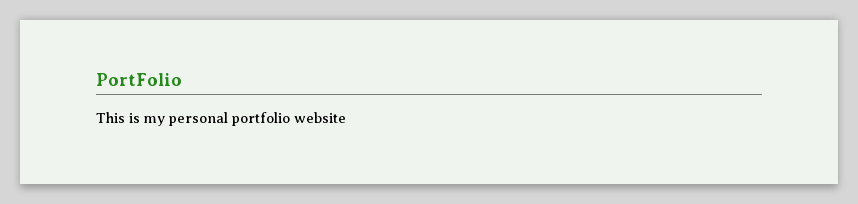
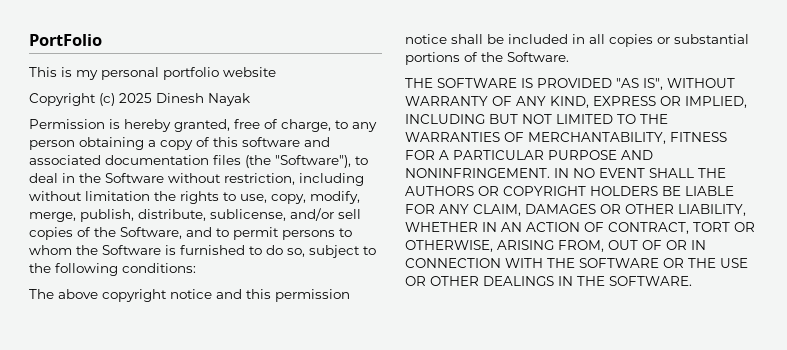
+ Copyright (c) 2025 Dinesh Nayak
+ Permission is hereby granted, free of charge, to any person obtaining a copy of this software and associated documentation files (the "Software"), to deal in the Software without restriction, including without limitation the rights to use, copy, modify, merge, publish, distribute, sublicense, and/or sell copies of the Software, and to permit persons to whom the Software is furnished to do so, subject to the following conditions:
+ The above copyright notice and this permission notice shall be included in all copies or substantial portions of the Software.
+ THE SOFTWARE IS PROVIDED "AS IS", WITHOUT WARRANTY OF ANY KIND, EXPRESS OR IMPLIED, INCLUDING BUT NOT LIMITED TO THE WARRANTIES OF MERCHANTABILITY, FITNESS FOR A PARTICULAR PURPOSE AND NONINFRINGEMENT. IN NO EVENT SHALL THE AUTHORS OR COPYRIGHT HOLDERS BE LIABLE FOR ANY CLAIM, DAMAGES OR OTHER LIABILITY, WHETHER IN AN ACTION OF CONTRACT, TORT OR OTHERWISE, ARISING FROM, OUT OF OR IN CONNECTION WITH THE SOFTWARE OR THE USE OR OTHER DEALINGS IN THE SOFTWARE.

